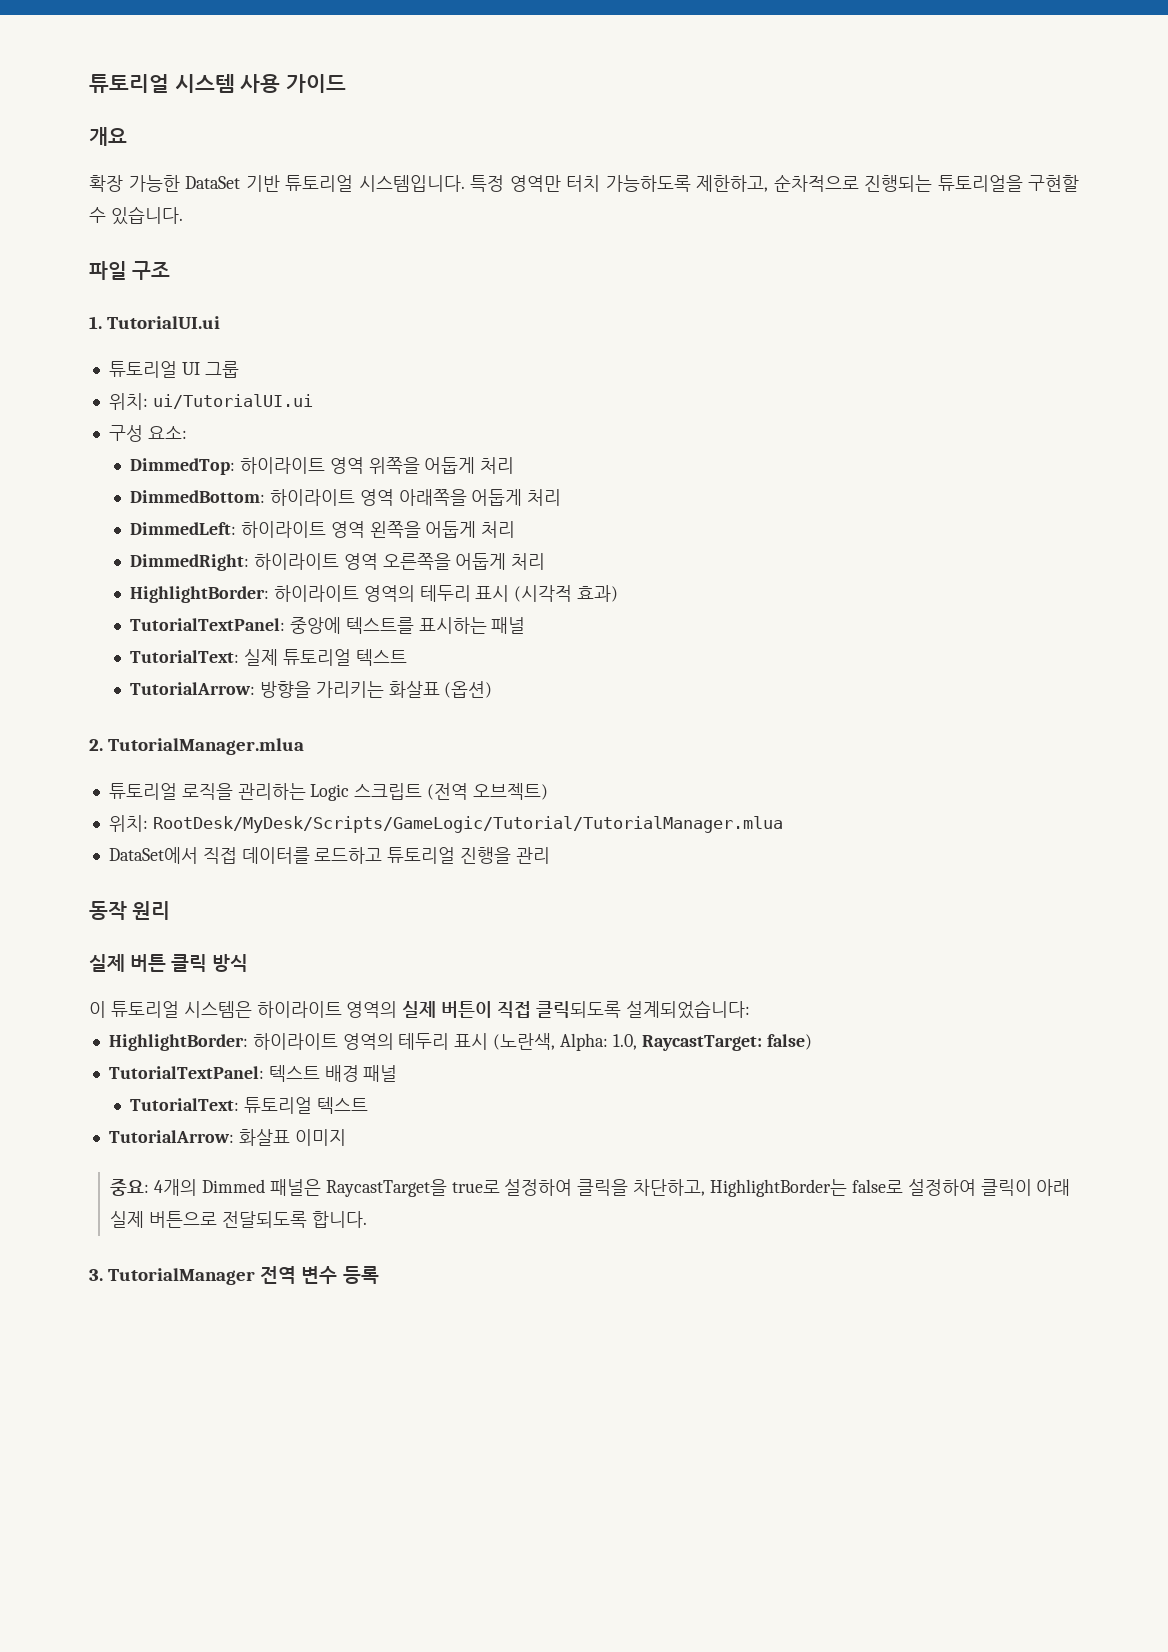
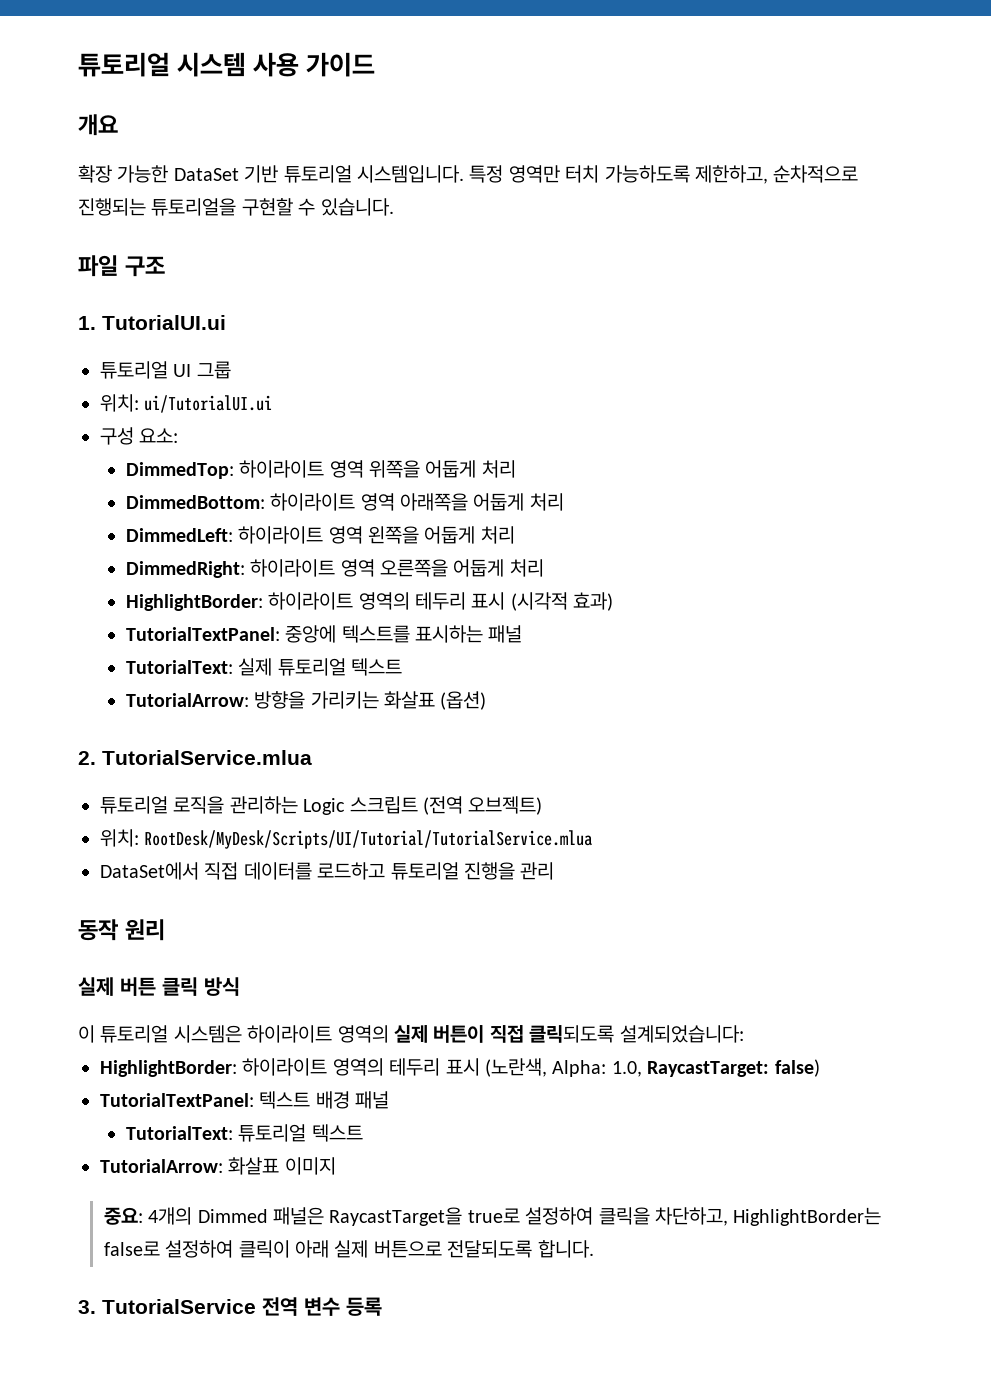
- 2. TutorialManager.mlua
+ 2. TutorialService.mlua
- 위치: RootDesk/MyDesk/Scripts/GameLogic/Tutorial/TutorialManager.mlua
+ 위치: RootDesk/MyDesk/Scripts/UI/Tutorial/TutorialService.mlua
- 3. TutorialManager 전역 변수 등록
+ 3. TutorialService 전역 변수 등록

